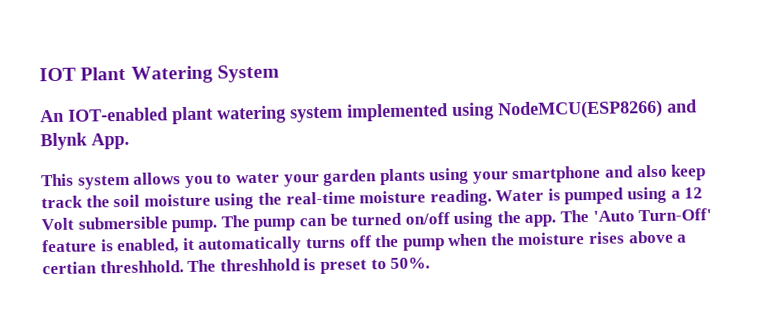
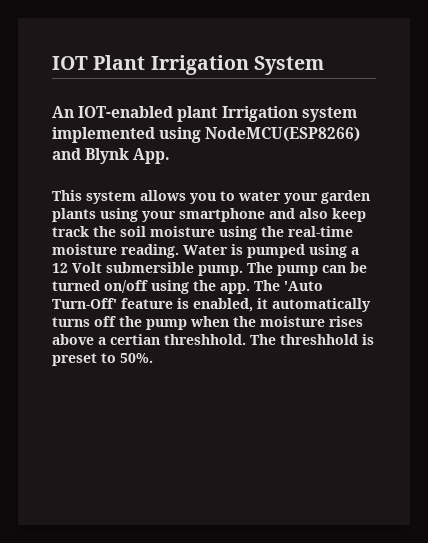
- IOT Plant Watering System
+ IOT Plant Irrigation System
- An IOT-enabled plant watering system implemented using NodeMCU(ESP8266) and Blynk App.
+ An IOT-enabled plant Irrigation system implemented using NodeMCU(ESP8266) and Blynk App.

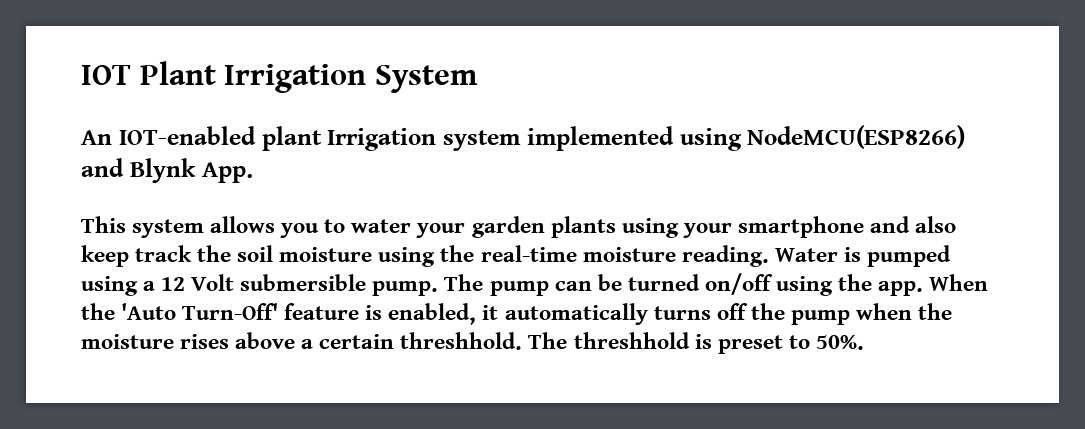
- The 'Auto Turn-Off' feature is enabled, it automatically turns off the pump when the moisture rises above a certian threshhold.
+ When the 'Auto Turn-Off' feature is enabled, it automatically turns off the pump when the moisture rises above a certain threshhold.

